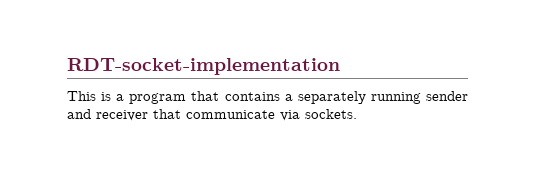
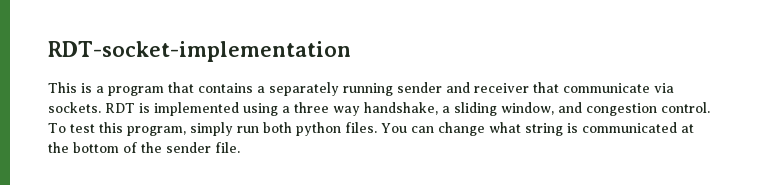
+ RDT is implemented using a three way handshake, a sliding window, and congestion control. To test this program, simply run both python files. You can change what string is communicated at the bottom of the sender file.

